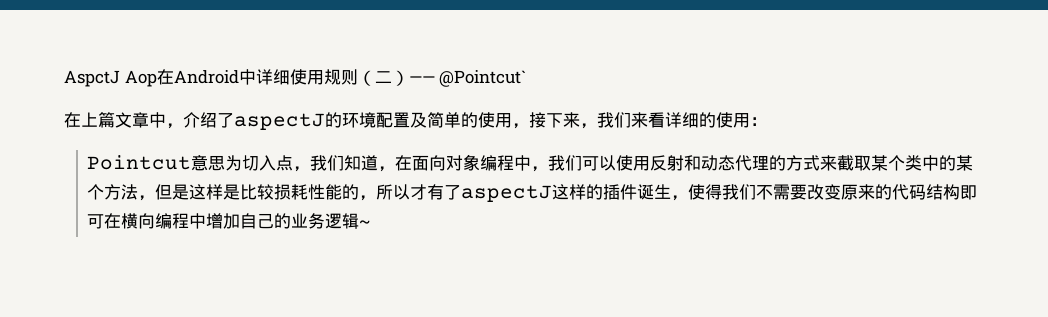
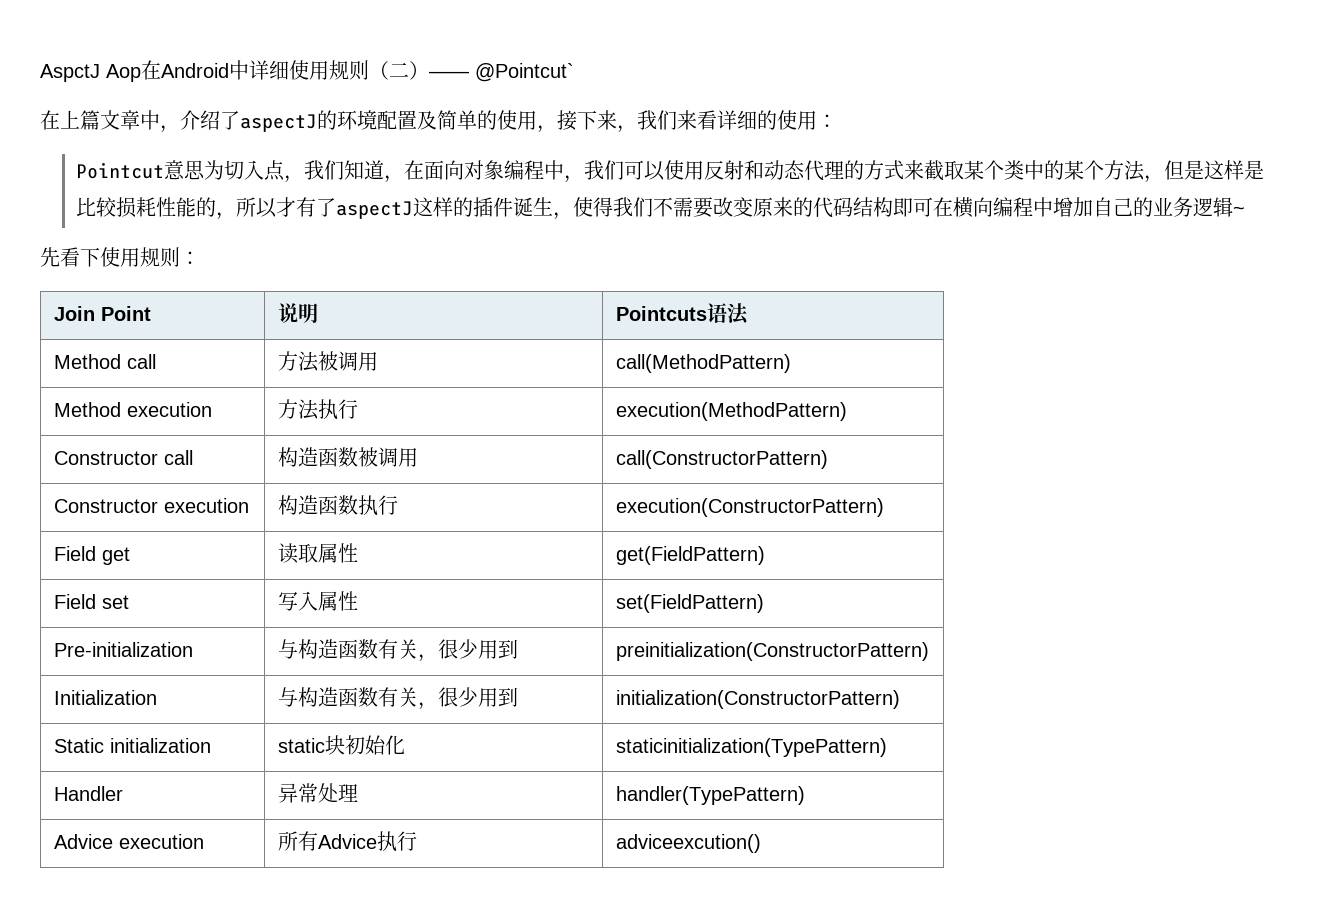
+ 先看下使用规则：
+ Join Point | 说明 | Pointcuts语法
+ Method call | 方法被调用 | call(MethodPattern)
+ Method execution | 方法执行 | execution(MethodPattern)
+ Constructor call | 构造函数被调用 | call(ConstructorPattern)
+ Constructor execution | 构造函数执行 | execution(ConstructorPattern)
+ Field get | 读取属性 | get(FieldPattern)
+ Field set | 写入属性 | set(FieldPattern)
+ Pre-initialization | 与构造函数有关，很少用到 | preinitialization(ConstructorPattern)
+ Initialization | 与构造函数有关，很少用到 | initialization(ConstructorPattern)
+ Static initialization | static块初始化 | staticinitialization(TypePattern)
+ Handler | 异常处理 | handler(TypePattern)
+ Advice execution | 所有Advice执行 | adviceexcution()

